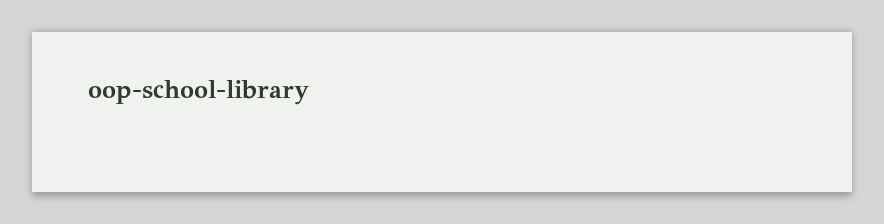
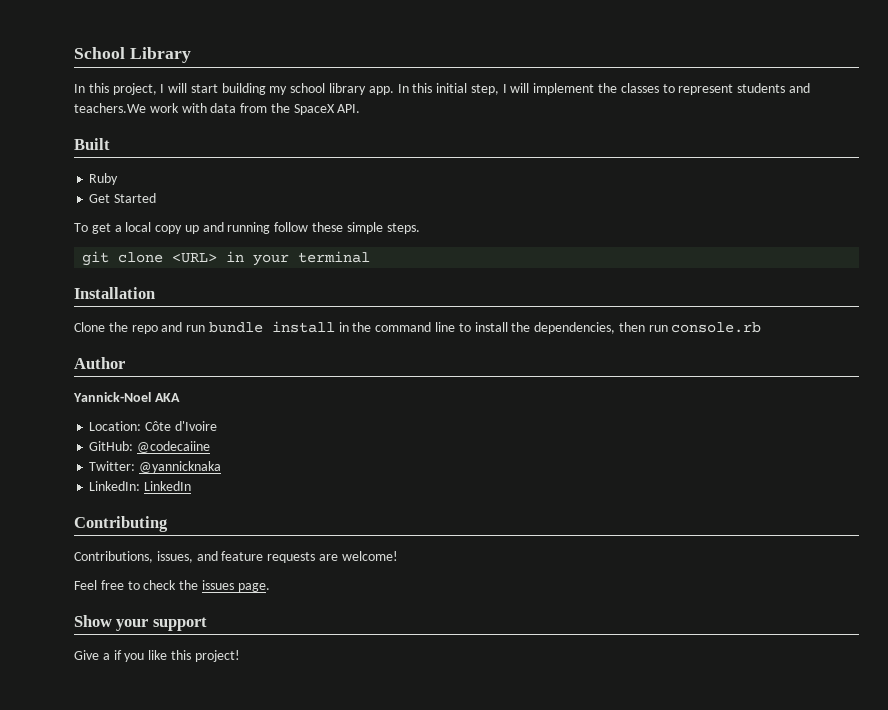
- oop-school-library
+ School Library
+ In this project, I will start building my school library app. In this initial step, I will implement the classes to represent students and teachers.We work with data from the SpaceX API.
+ Built
+ Ruby
+ Get Started
+ To get a local copy up and running follow these simple steps.
+ git clone <URL> in your terminal
+ Installation
+ Clone the repo and run bundle install in the command line to install the dependencies, then run console.rb
+ Author
+ Yannick-Noel AKA
+ Location: Côte d'Ivoire
+ GitHub: @codecaiine
+ Twitter: @yannicknaka
+ LinkedIn: LinkedIn
+ Contributing
+ Contributions, issues, and feature requests are welcome!
+ Feel free to check the issues page.
+ Show your support
+ Give a if you like this project!

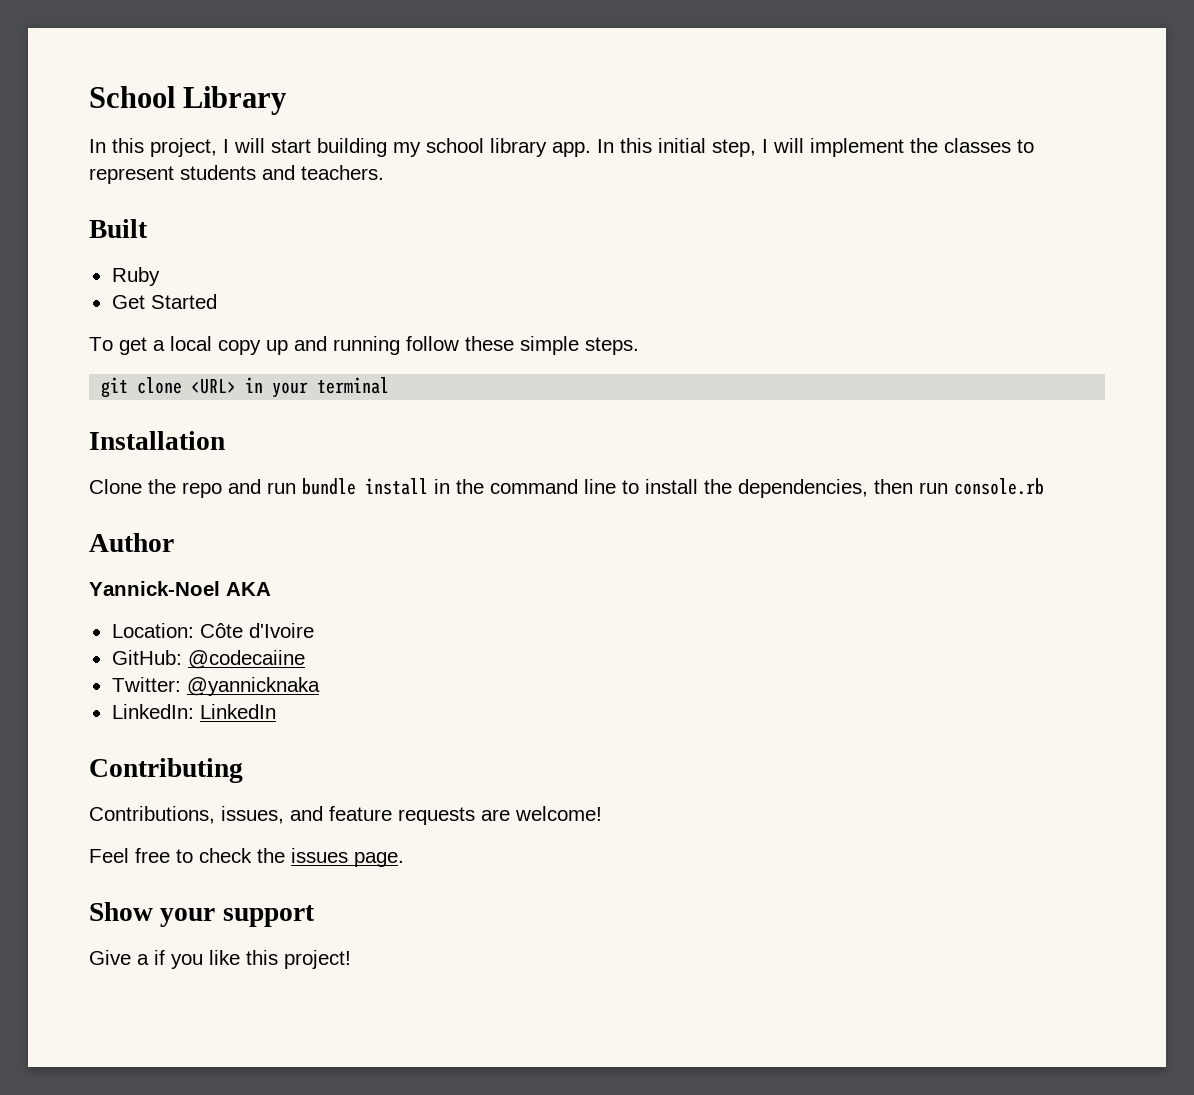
- In this initial step, I will implement the classes to represent students and teachers.We work with data from the SpaceX API.
+ In this initial step, I will implement the classes to represent students and teachers.

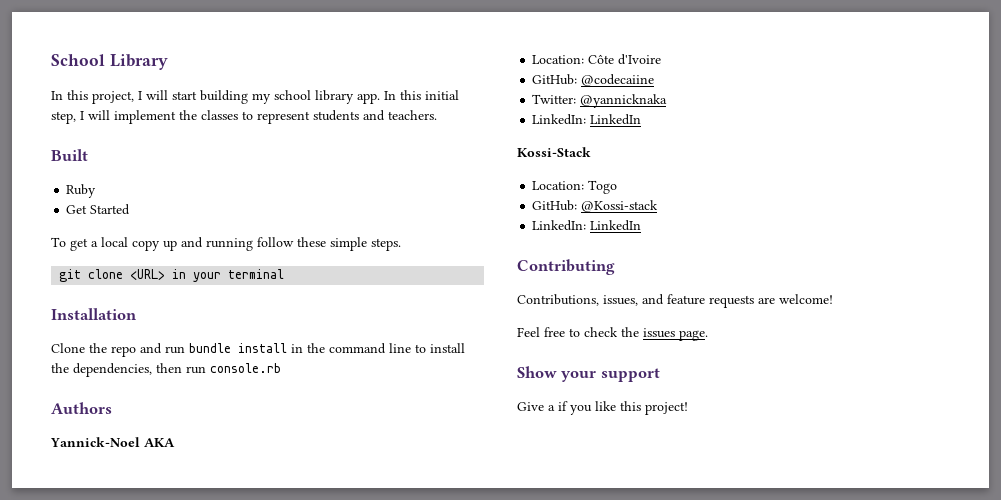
- Author
+ Authors
+ Kossi-Stack
+ Location: Togo
+ GitHub: @Kossi-stack
+ LinkedIn: LinkedIn

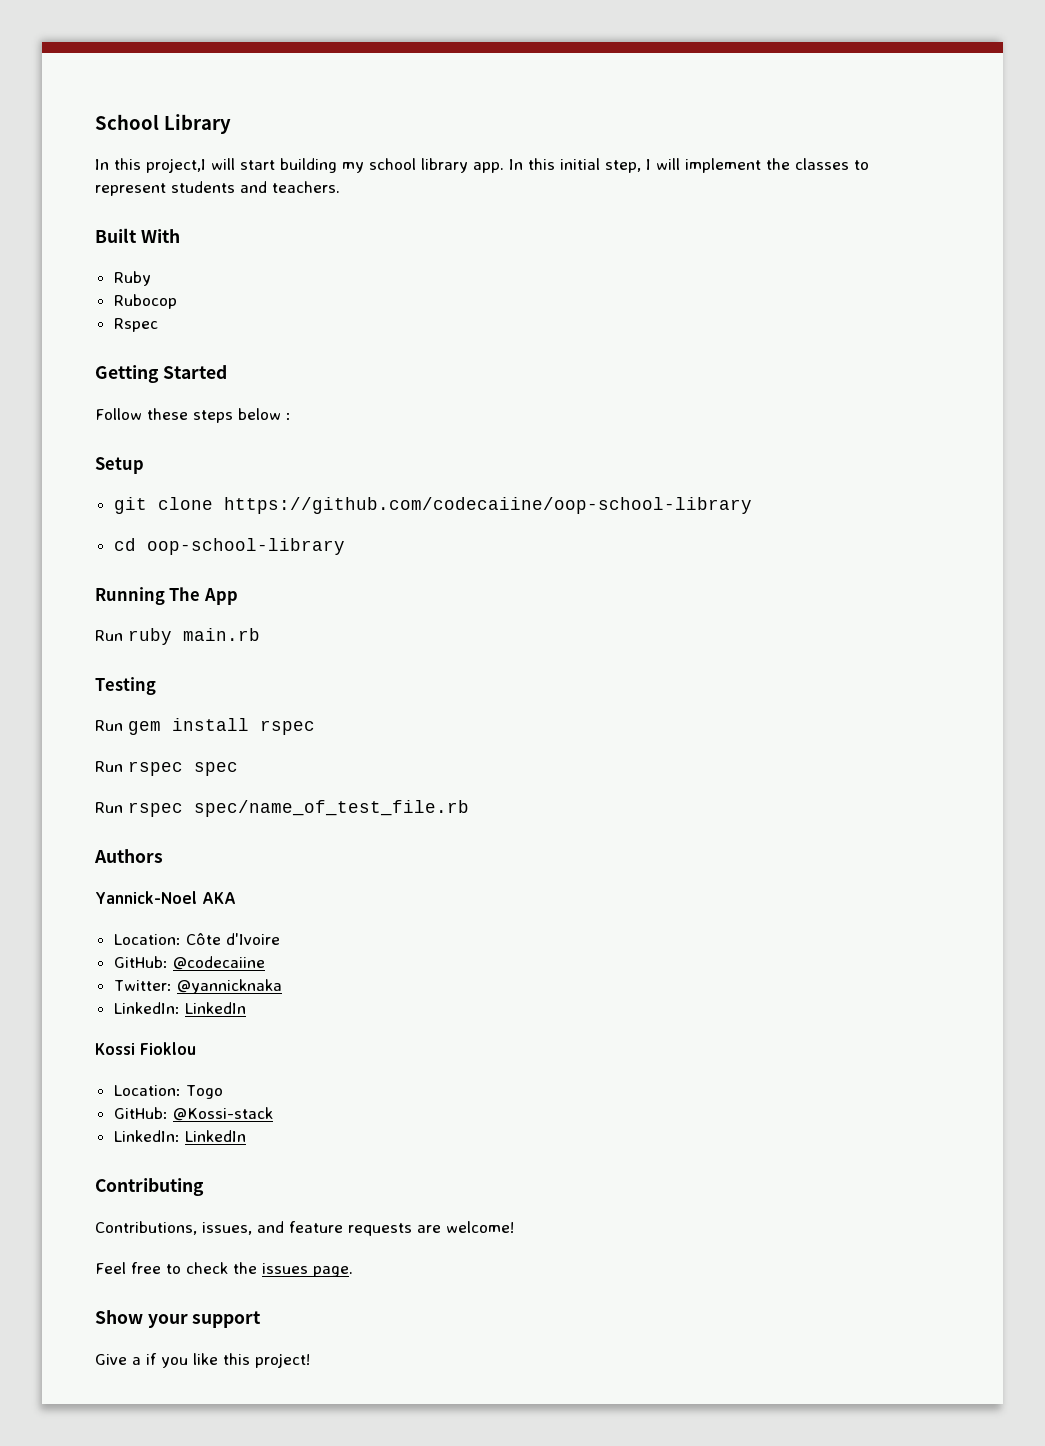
- In this project, I will start building my school library app.
+ In this project,I will start building my school library app.
- Built
+ Built With
- Get Started
- To get a local copy up and running follow these simple steps.
- git clone <URL> in your terminal
- Installation
- Clone the repo and run bundle install in the command line to install the dependencies, then run console.rb
+ Rubocop
+ Rspec
+ Getting Started
+ Follow these steps below :
+ Setup
+ git clone https://github.com/codecaiine/oop-school-library
+ cd oop-school-library
+ Running The App
+ Run ruby main.rb
+ Testing
+ Run gem install rspec
+ Run rspec spec
+ Run rspec spec/name_of_test_file.rb
- Kossi-Stack
+ Kossi Fioklou

